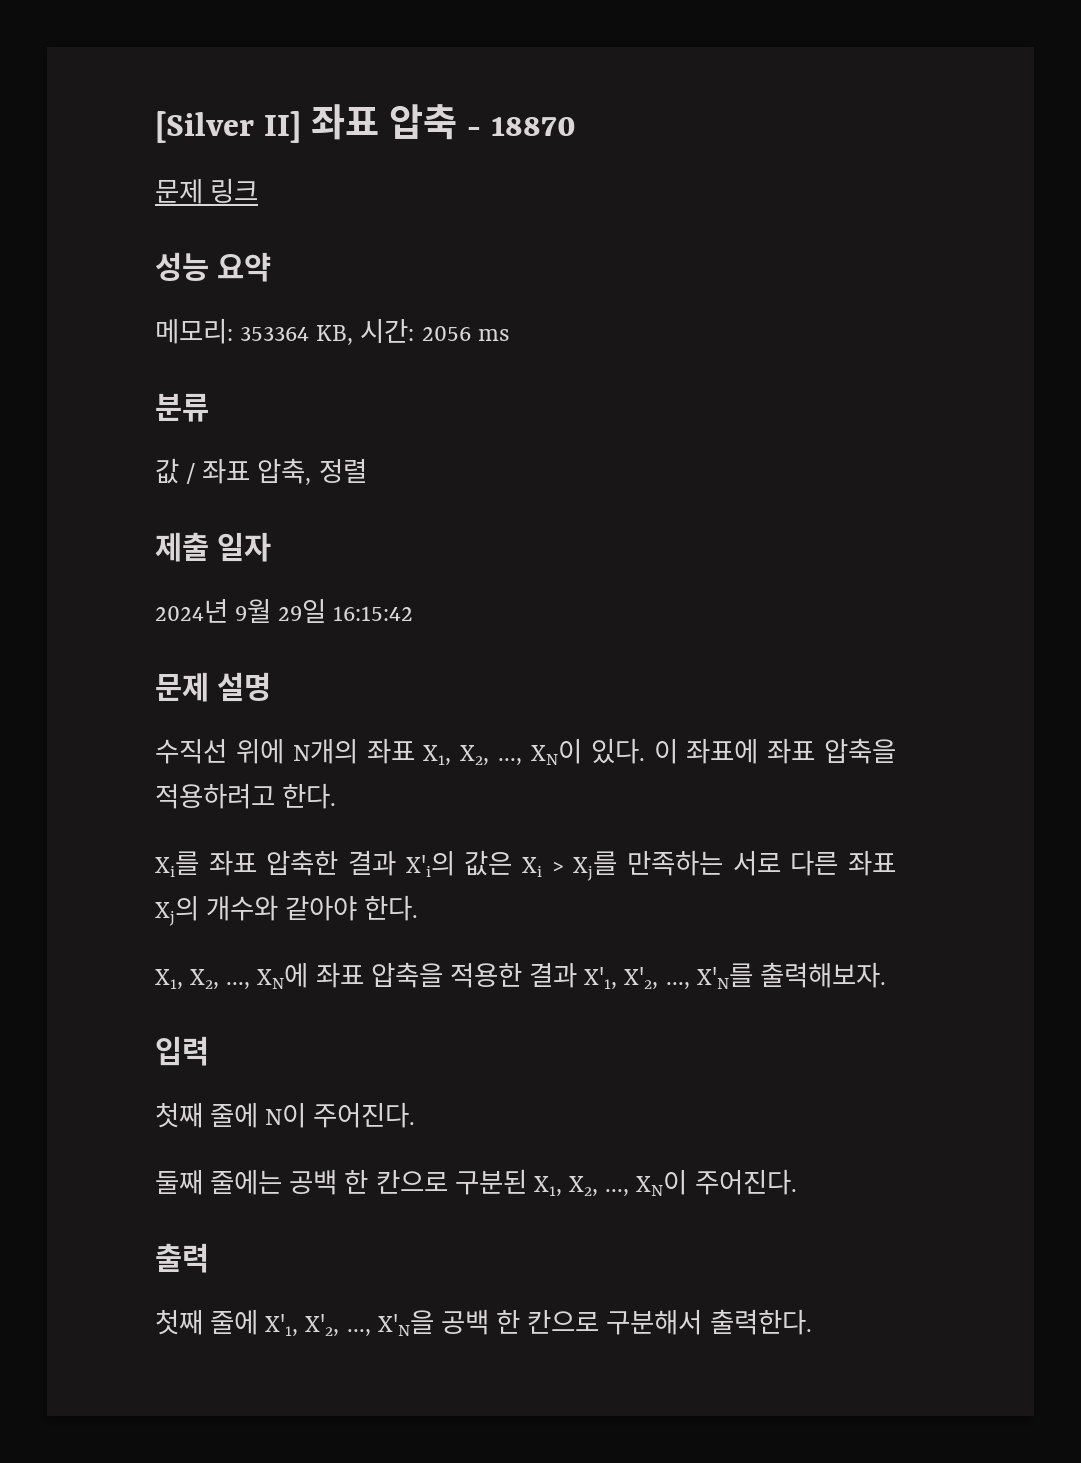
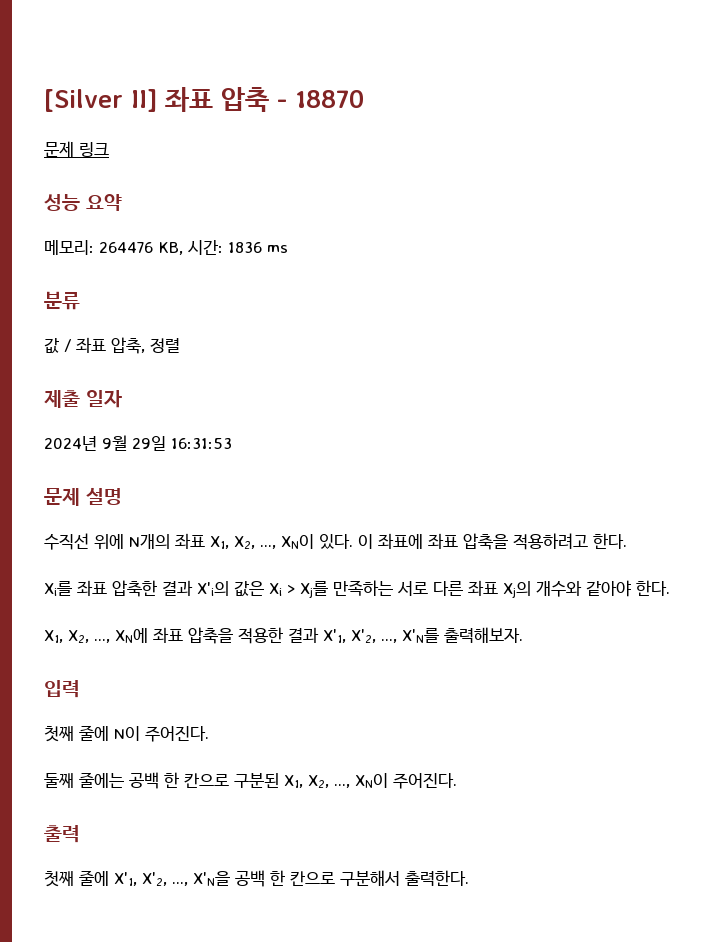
- 메모리: 353364 KB, 시간: 2056 ms
+ 메모리: 264476 KB, 시간: 1836 ms
- 2024년 9월 29일 16:15:42
+ 2024년 9월 29일 16:31:53

